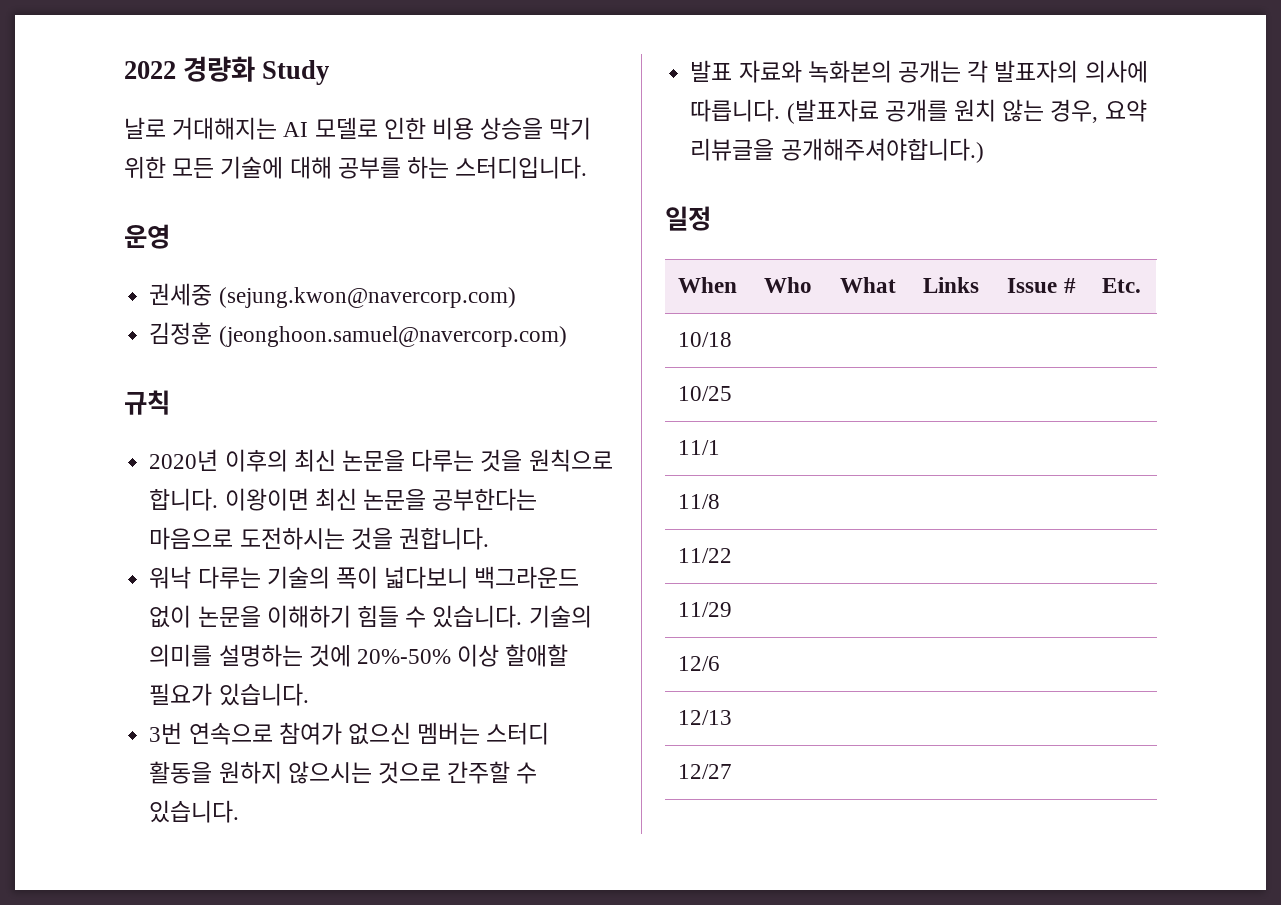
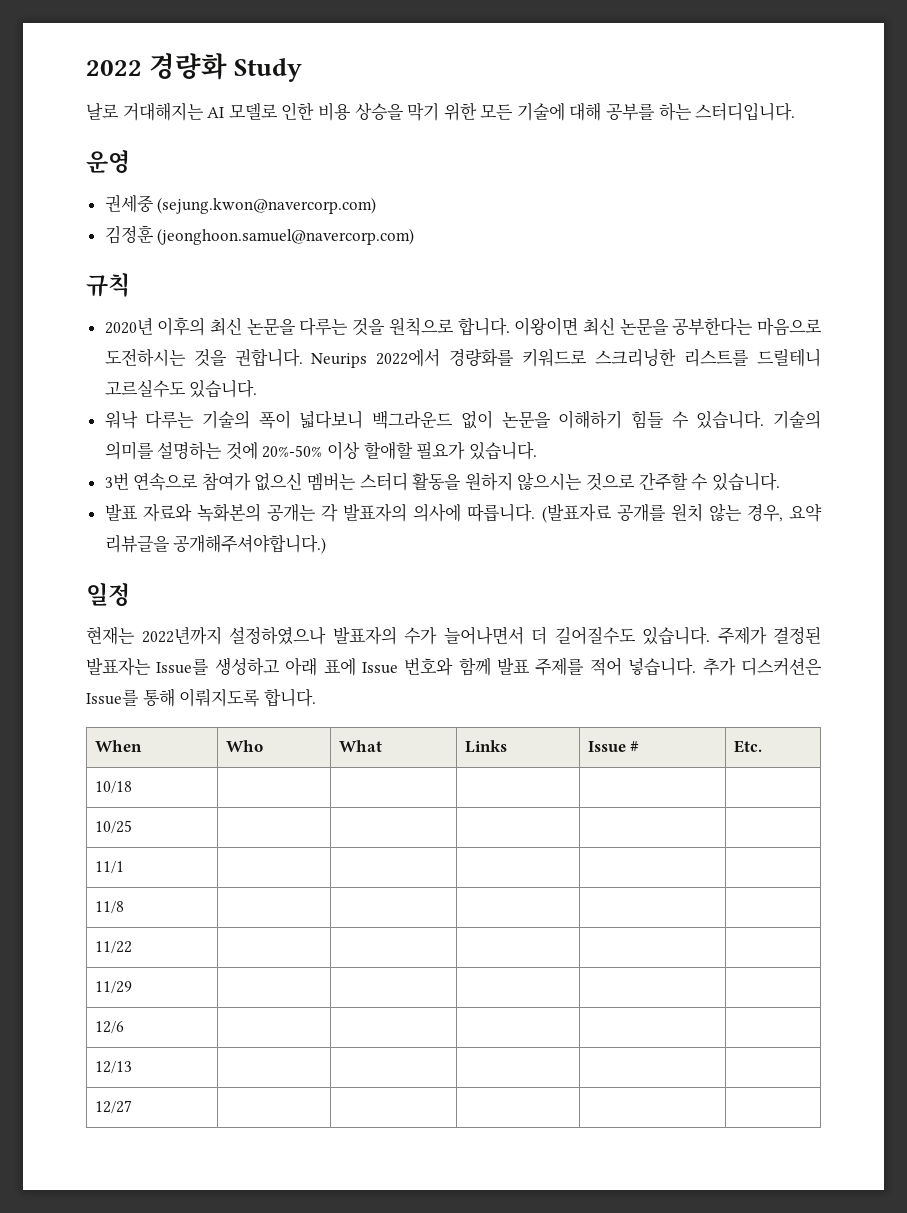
+ Neurips 2022에서 경량화를 키워드로 스크리닝한 리스트를 드릴테니 고르실수도 있습니다.
+ 현재는 2022년까지 설정하였으나 발표자의 수가 늘어나면서 더 길어질수도 있습니다. 주제가 결정된 발표자는 Issue를 생성하고 아래 표에 Issue 번호와 함께 발표 주제를 적어 넣습니다. 추가 디스커션은 Issue를 통해 이뤄지도록 합니다.

